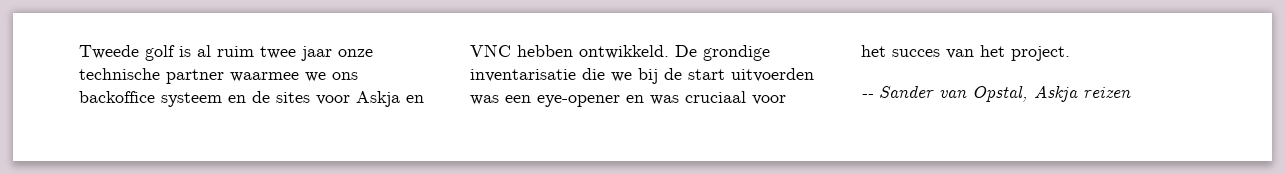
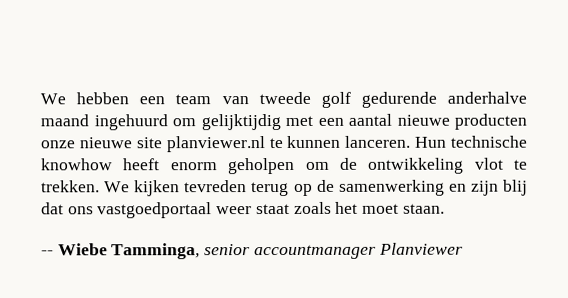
- Tweede golf is al ruim twee jaar onze technische partner waarmee we ons backoffice systeem en de sites voor Askja en VNC hebben ontwikkeld. De grondige inventarisatie die we bij de start uitvoerden was een eye-opener en was cruciaal voor het succes van het project.
- -- Sander van Opstal, Askja reizen
+ We hebben een team van tweede golf gedurende anderhalve maand ingehuurd om gelijktijdig met een aantal nieuwe producten onze nieuwe site planviewer.nl te kunnen lanceren. Hun technische knowhow heeft enorm geholpen om de ontwikkeling vlot te trekken. We kijken tevreden terug op de samenwerking en zijn blij dat ons vastgoedportaal weer staat zoals het moet staan.
+ -- Wiebe Tamminga, senior accountmanager Planviewer

